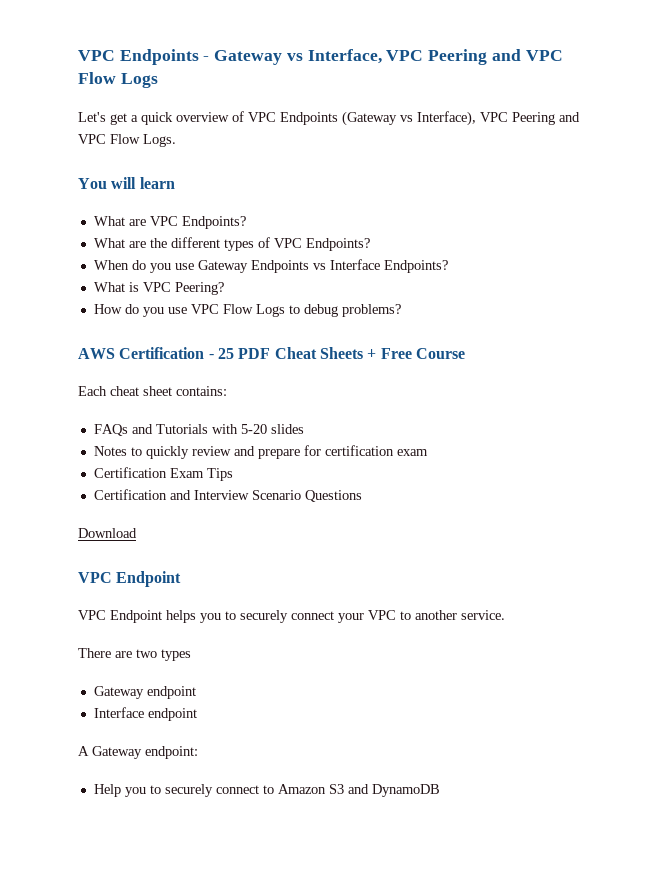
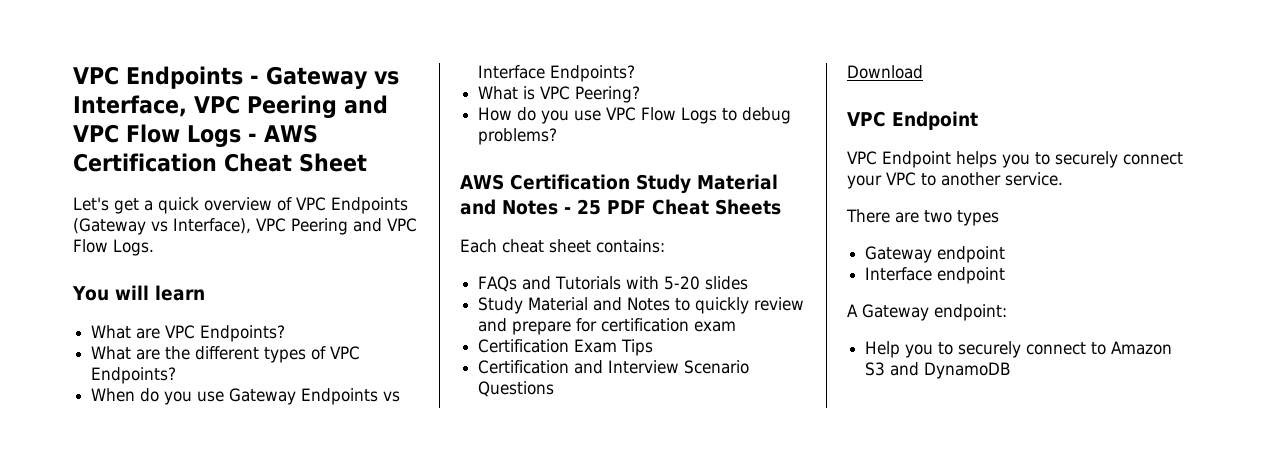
- VPC Endpoints - Gateway vs Interface, VPC Peering and VPC Flow Logs
+ VPC Endpoints - Gateway vs Interface, VPC Peering and VPC Flow Logs - AWS Certification Cheat Sheet
- AWS Certification - 25 PDF Cheat Sheets + Free Course
+ AWS Certification Study Material and Notes - 25 PDF Cheat Sheets
- Notes to quickly review and prepare for certification exam
+ Study Material and Notes to quickly review and prepare for certification exam

